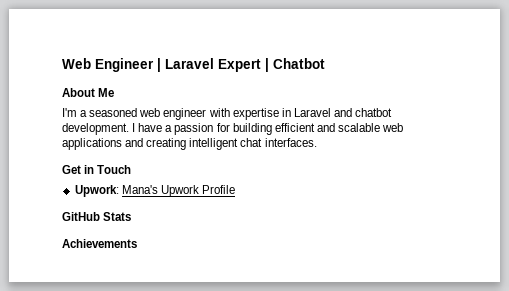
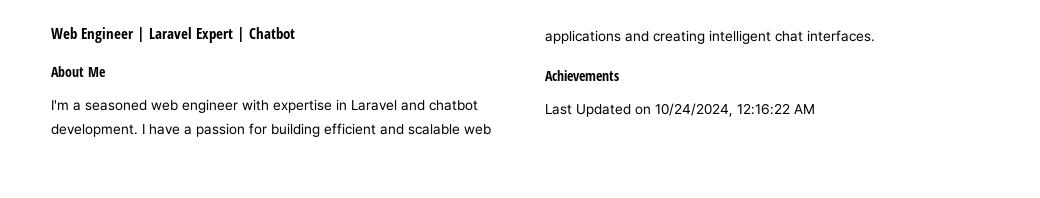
- Get in Touch
- Upwork: Mana's Upwork Profile
- GitHub Stats
  Achievements
+ Last Updated on 10/24/2024, 12:16:22 AM

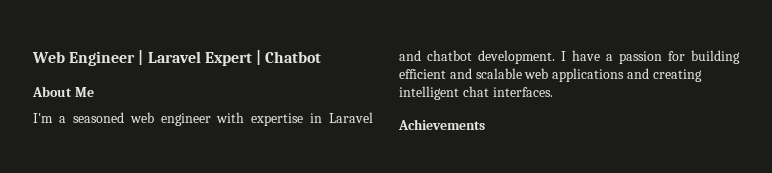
- Last Updated on 10/24/2024, 12:16:22 AM

